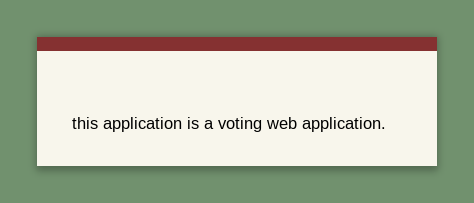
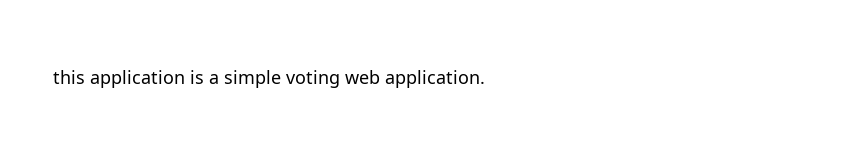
- this application is a voting web application.
+ this application is a simple voting web application.

